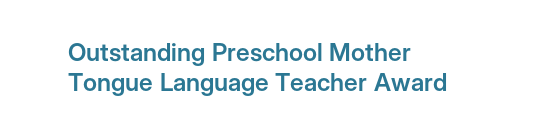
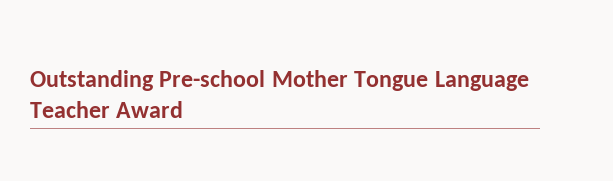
- Outstanding Preschool Mother Tongue Language Teacher Award
+ Outstanding Pre-school Mother Tongue Language Teacher Award

